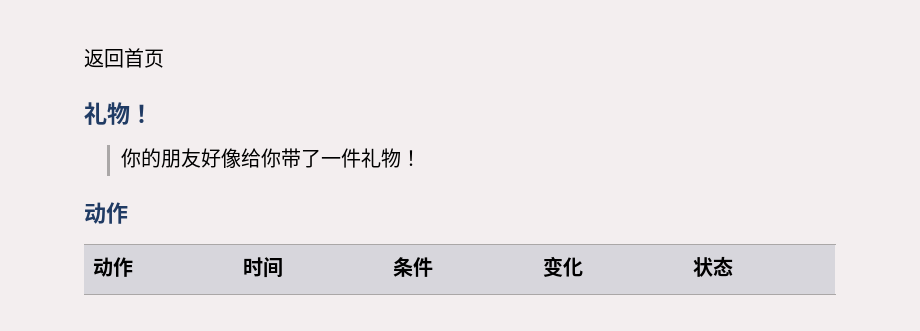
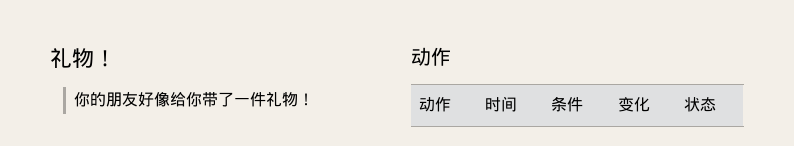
- 返回首页

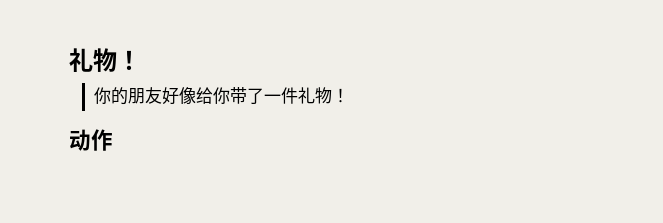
- 动作 | 时间 | 条件 | 变化 | 状态

